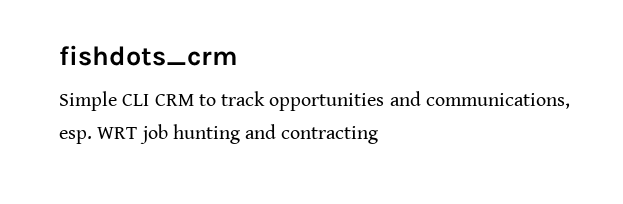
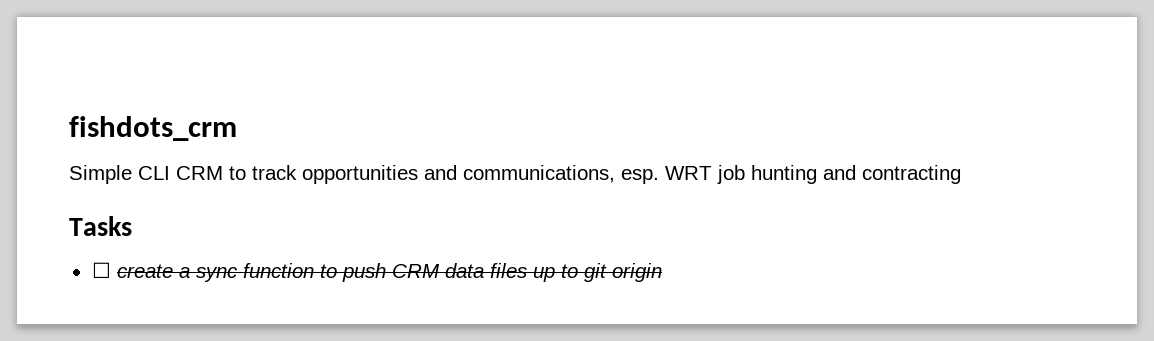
+ Tasks
+ ☐ create a sync function to push CRM data files up to git origin

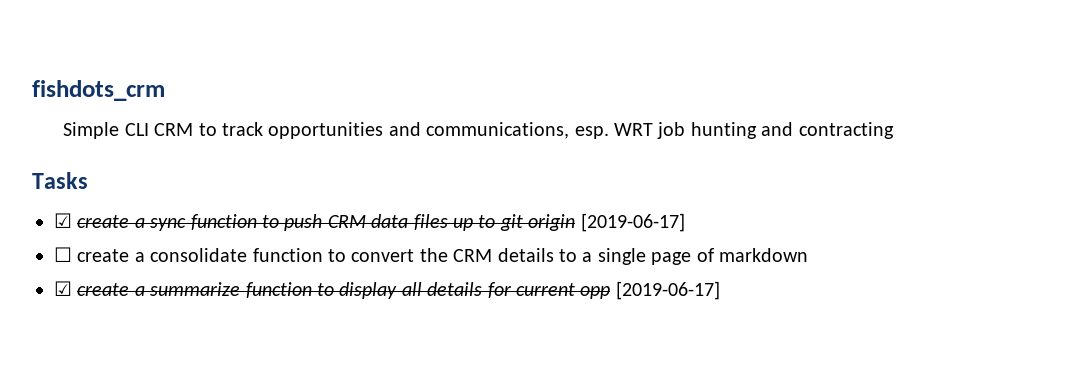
- ☐ create a sync function to push CRM data files up to git origin
+ ☑ create a sync function to push CRM data files up to git origin [2019-06-17]
+ ☐ create a consolidate function to convert the CRM details to a single page of markdown
+ ☑ create a summarize function to display all details for current opp [2019-06-17]

